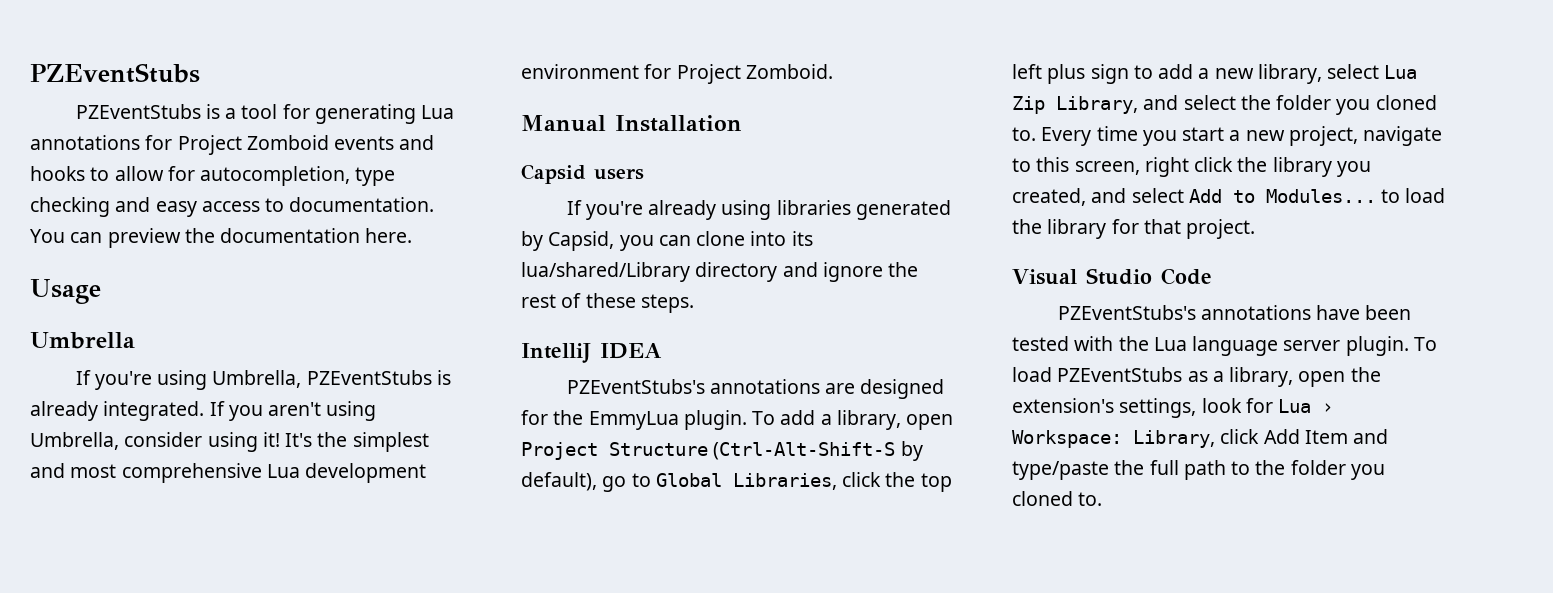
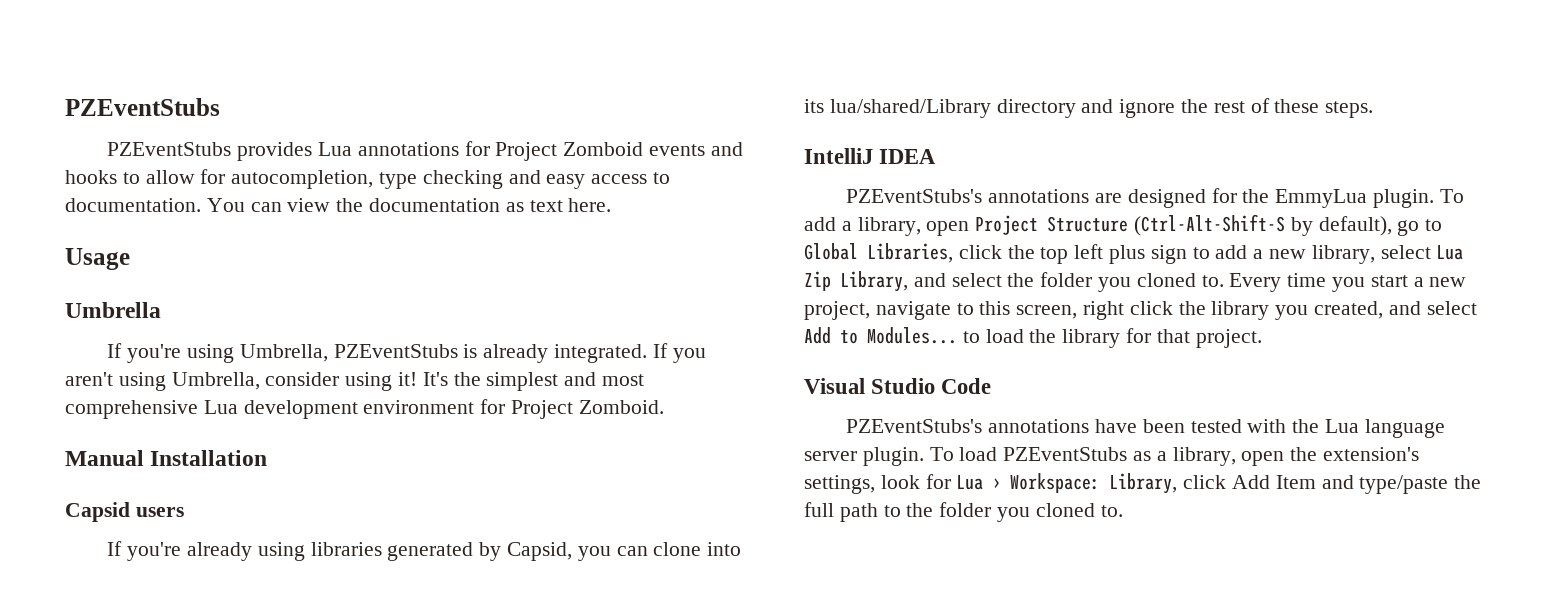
- PZEventStubs is a tool for generating Lua annotations for Project Zomboid events and hooks to allow for autocompletion, type checking and easy access to documentation.
+ PZEventStubs provides Lua annotations for Project Zomboid events and hooks to allow for autocompletion, type checking and easy access to documentation.
- You can preview the documentation here.
+ You can view the documentation as text here.

